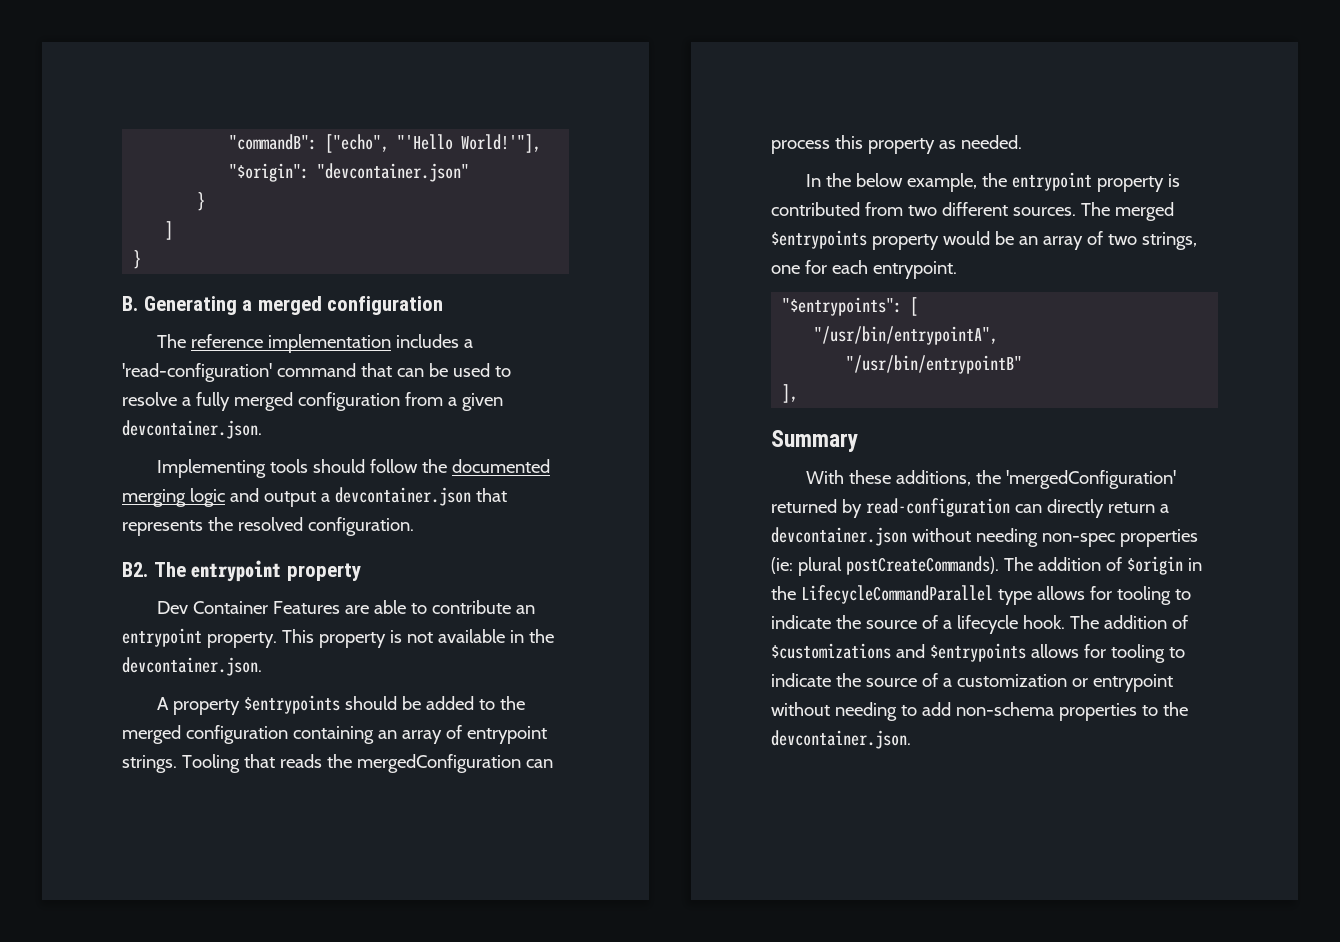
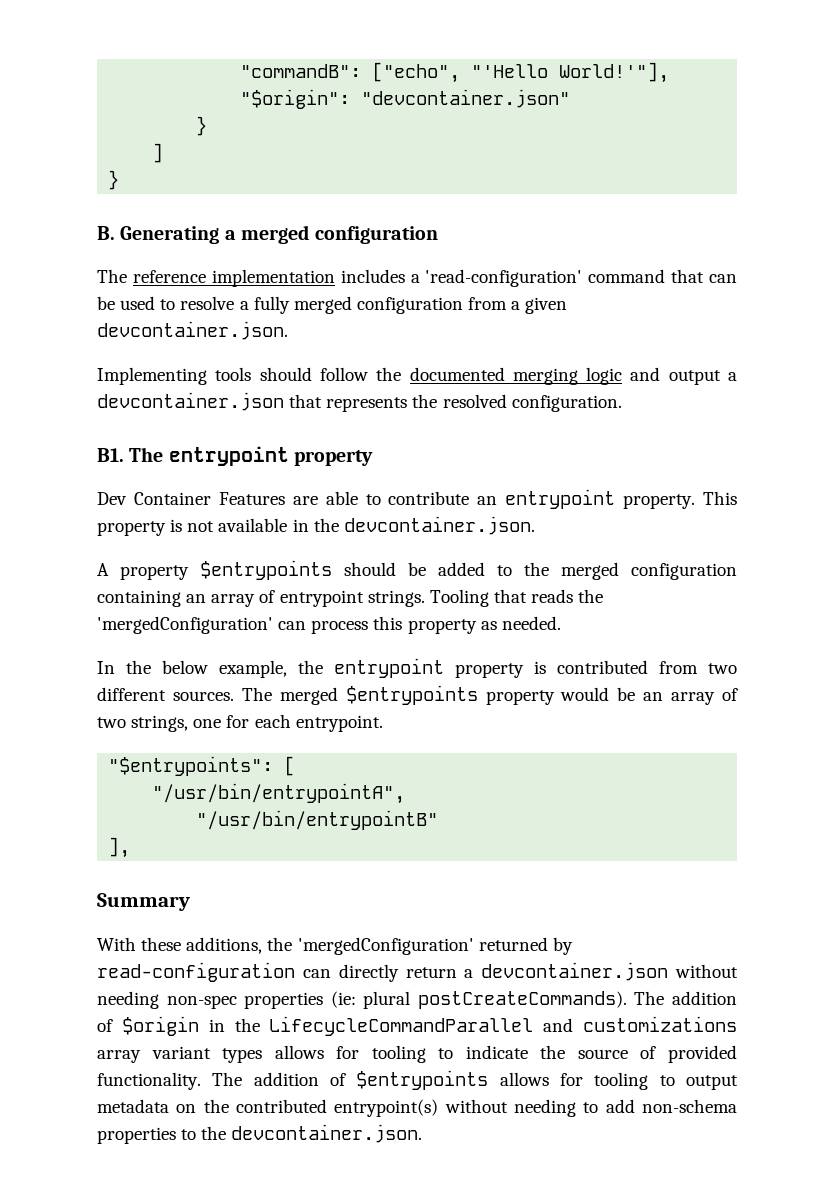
- B2. The entrypoint property
+ B1. The entrypoint property
- Tooling that reads the mergedConfiguration can process this property as needed.
+ Tooling that reads the 'mergedConfiguration' can process this property as needed.
- The addition of $origin in the LifecycleCommandParallel type allows for tooling to indicate the source of a lifecycle hook. The addition of $customizations and $entrypoints allows for tooling to indicate the source of a customization or entrypoint without needing to add non-schema properties to the devcontainer.json.
+ The addition of $origin in the LifecycleCommandParallel and customizations array variant types allows for tooling to indicate the source of provided functionality. The addition of $entrypoints allows for tooling to output metadata on the contributed entrypoint(s) without needing to add non-schema properties to the devcontainer.json.

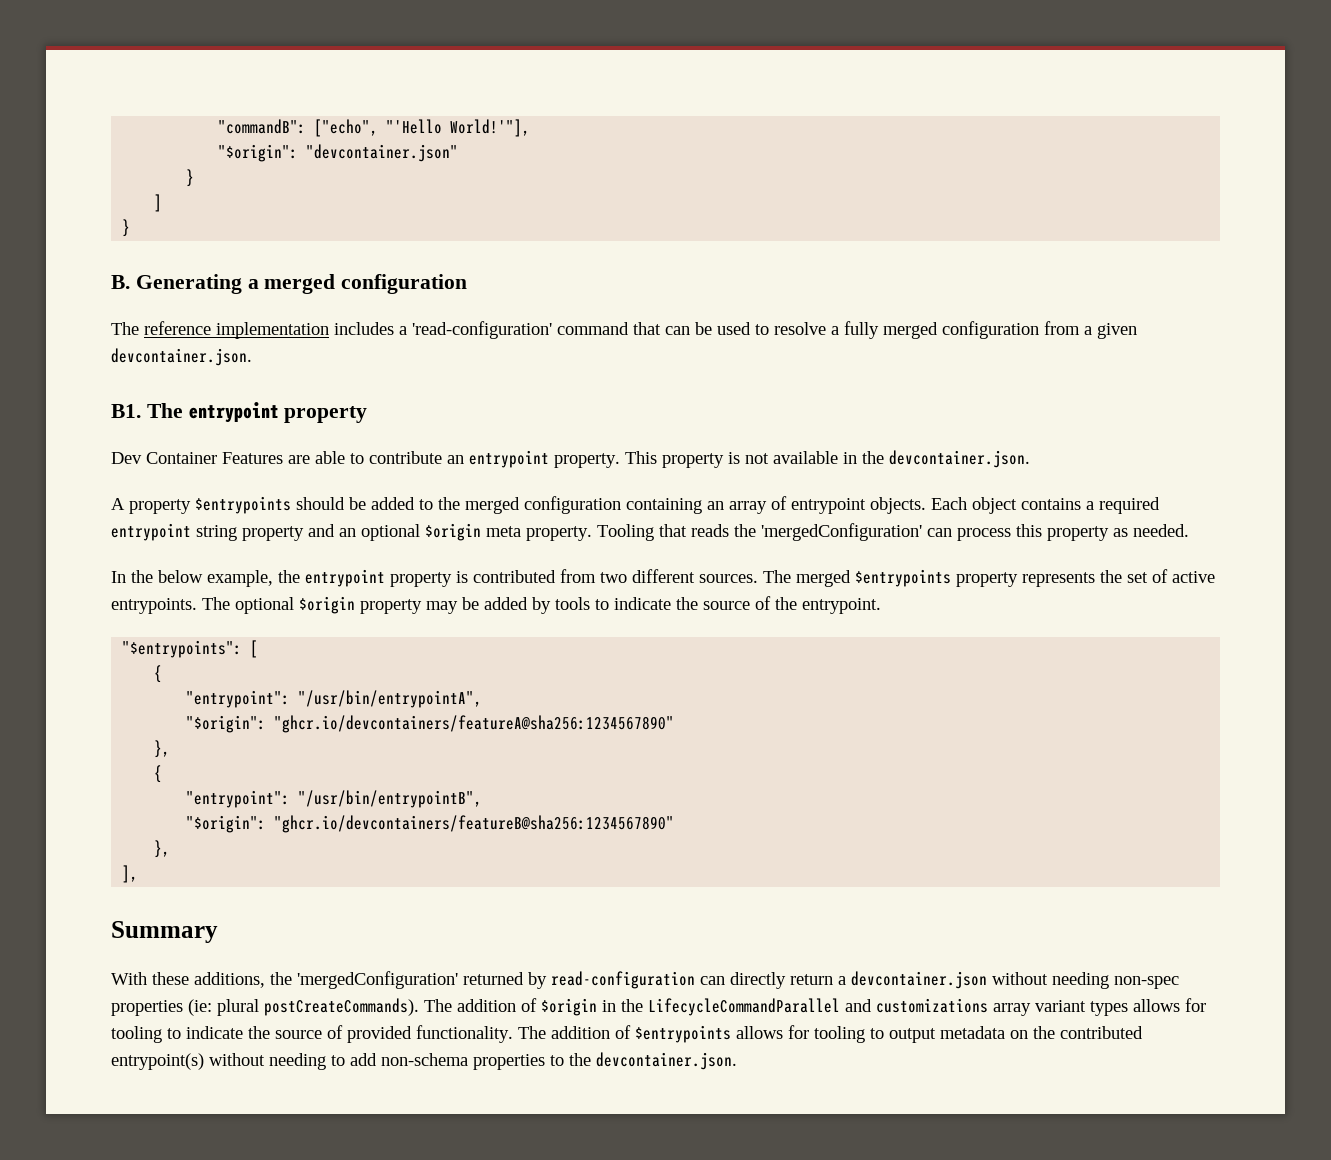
- Implementing tools should follow the documented merging logic and output a devcontainer.json that represents the resolved configuration.
- A property $entrypoints should be added to the merged configuration containing an array of entrypoint strings.
+ A property $entrypoints should be added to the merged configuration containing an array of entrypoint objects. Each object contains a required entrypoint string property and an optional $origin meta property.
- The merged $entrypoints property would be an array of two strings, one for each entrypoint.
+ The merged $entrypoints property represents the set of active entrypoints. The optional $origin property may be added by tools to indicate the source of the entrypoint.
  "$entrypoints": [
- "/usr/bin/entrypointA",
+ {
+ "entrypoint": "/usr/bin/entrypointA",
- "/usr/bin/entrypointB"
+ "$origin": "ghcr.io/devcontainers/featureA@sha256:1234567890"
+ },
+ {
+ "entrypoint": "/usr/bin/entrypointB",
+ "$origin": "ghcr.io/devcontainers/featureB@sha256:1234567890"
+ },

